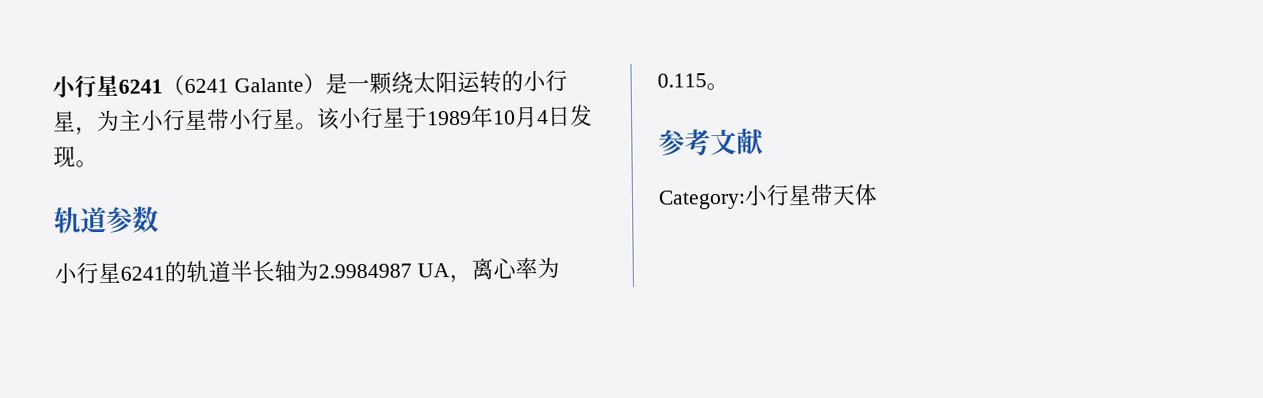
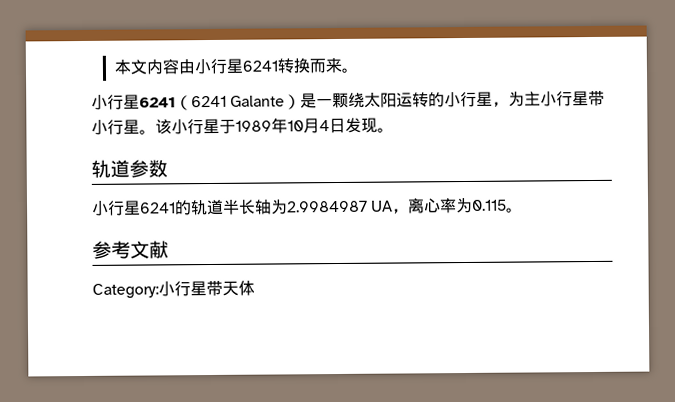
+ 本文内容由小行星6241转换而来。

